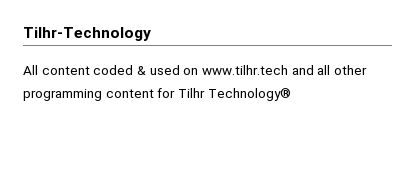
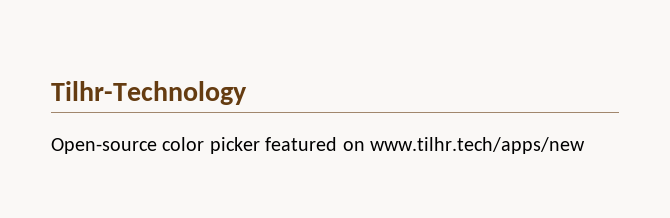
- All content coded & used on www.tilhr.tech and all other programming content for Tilhr Technology®
+ Open-source color picker featured on www.tilhr.tech/apps/new

